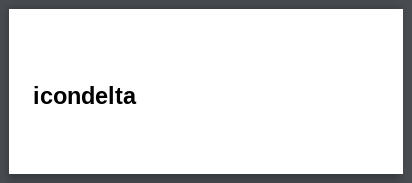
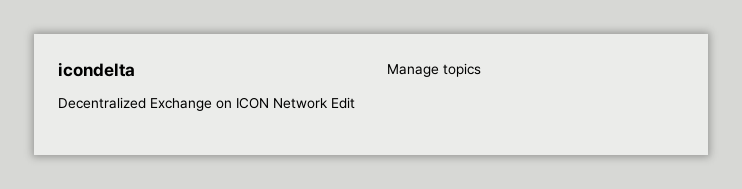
+ Decentralized Exchange on ICON Network Edit Manage topics

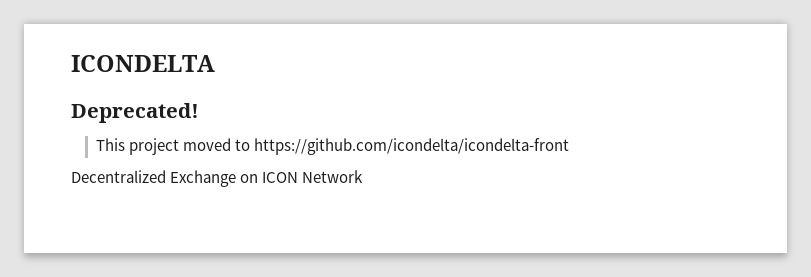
- icondelta
+ ICONDELTA
+ Deprecated!
+ This project moved to https://github.com/icondelta/icondelta-front
- Decentralized Exchange on ICON Network Edit Manage topics
+ Decentralized Exchange on ICON Network

